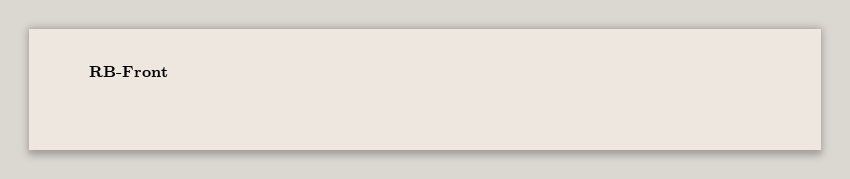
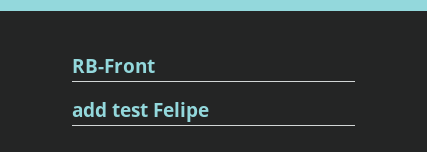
+ add test Felipe

